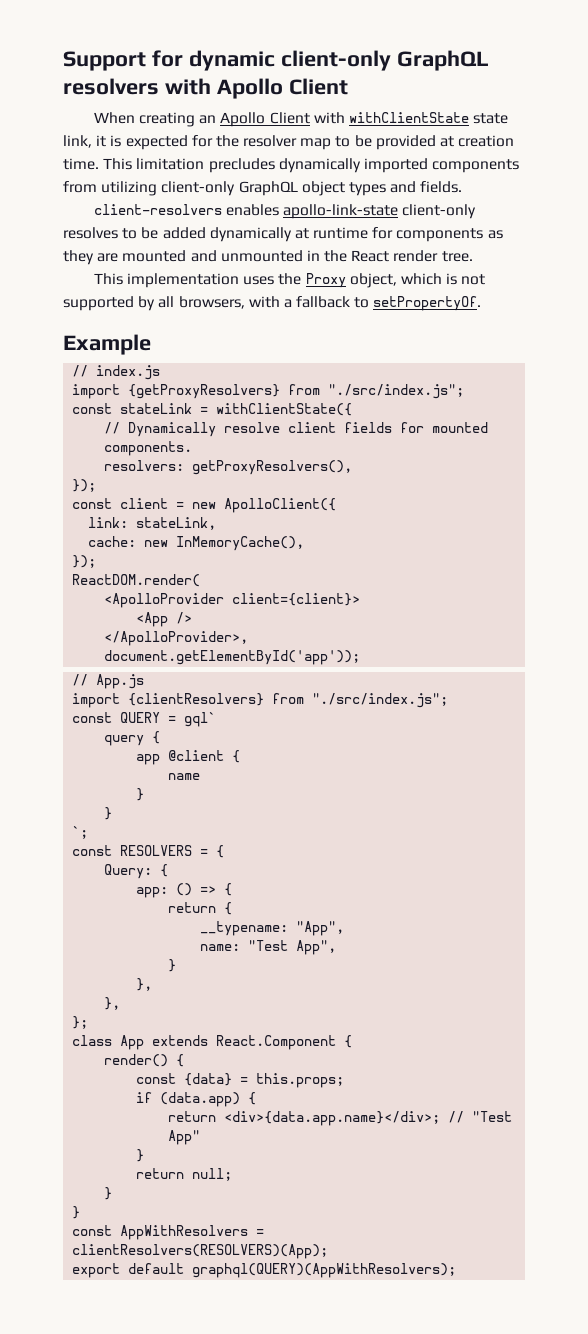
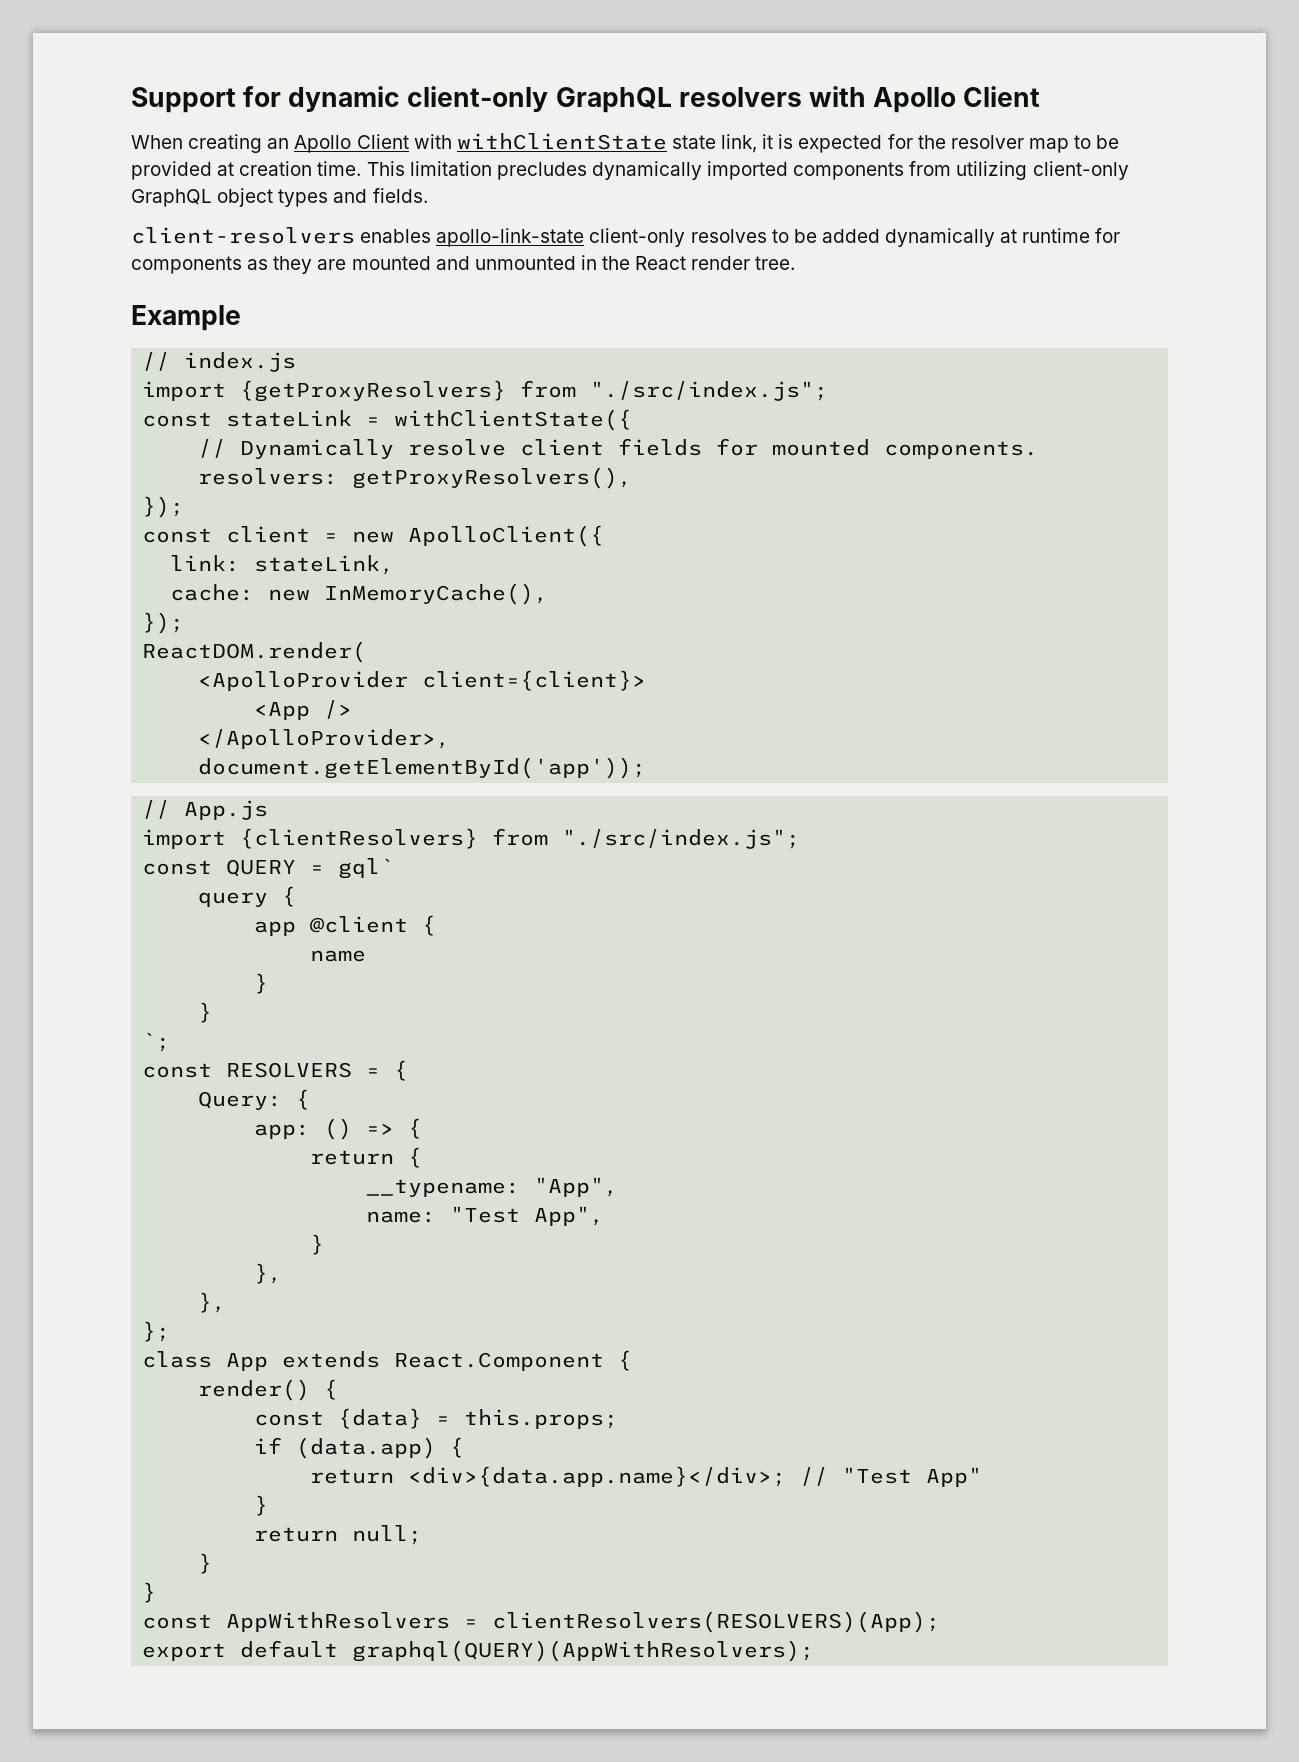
- This implementation uses the Proxy object, which is not supported by all browsers, with a fallback to setPropertyOf.

